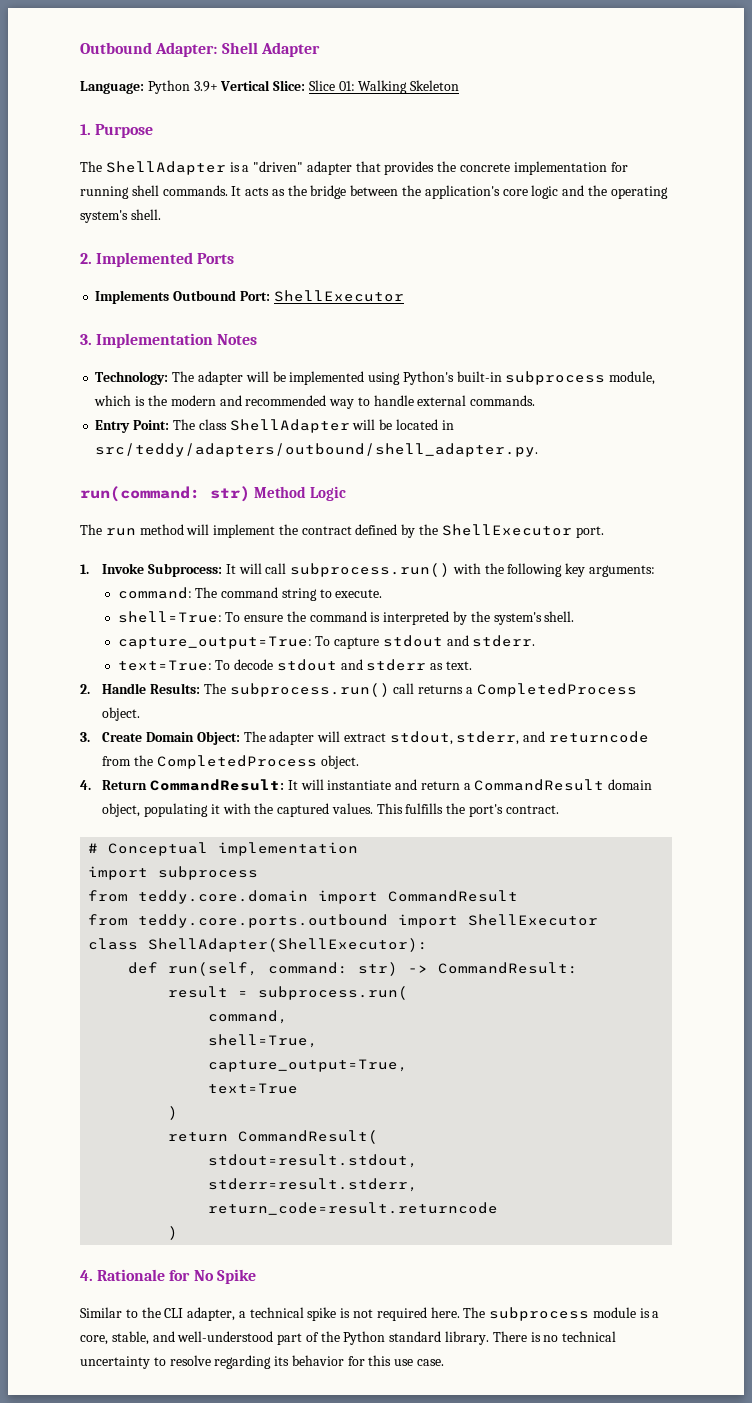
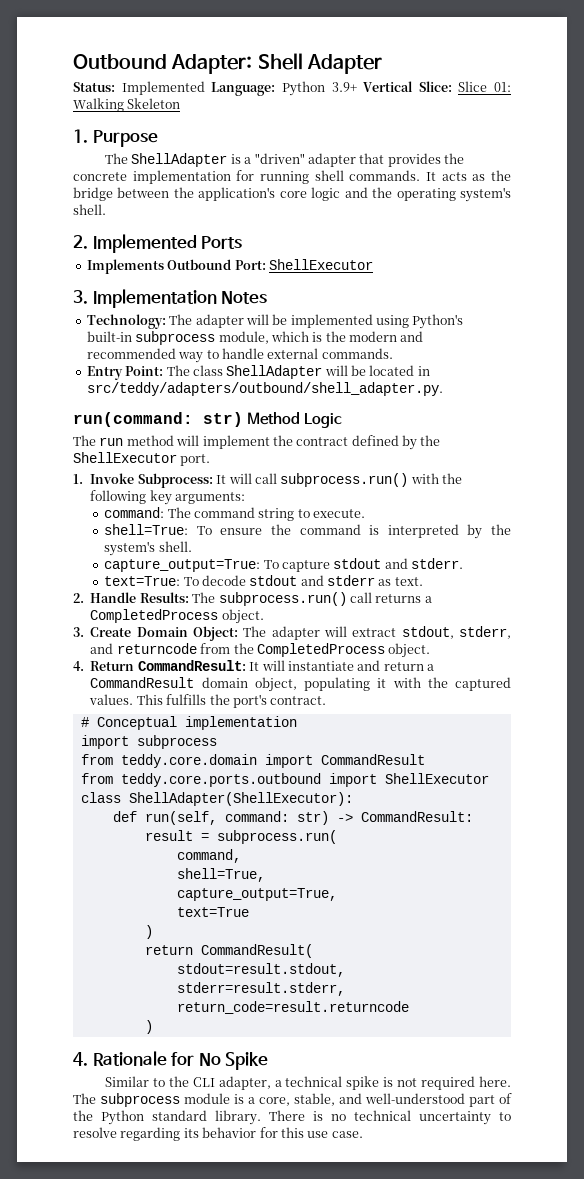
- Language: Python 3.9+ Vertical Slice: Slice 01: Walking Skeleton
+ Status: Implemented Language: Python 3.9+ Vertical Slice: Slice 01: Walking Skeleton

